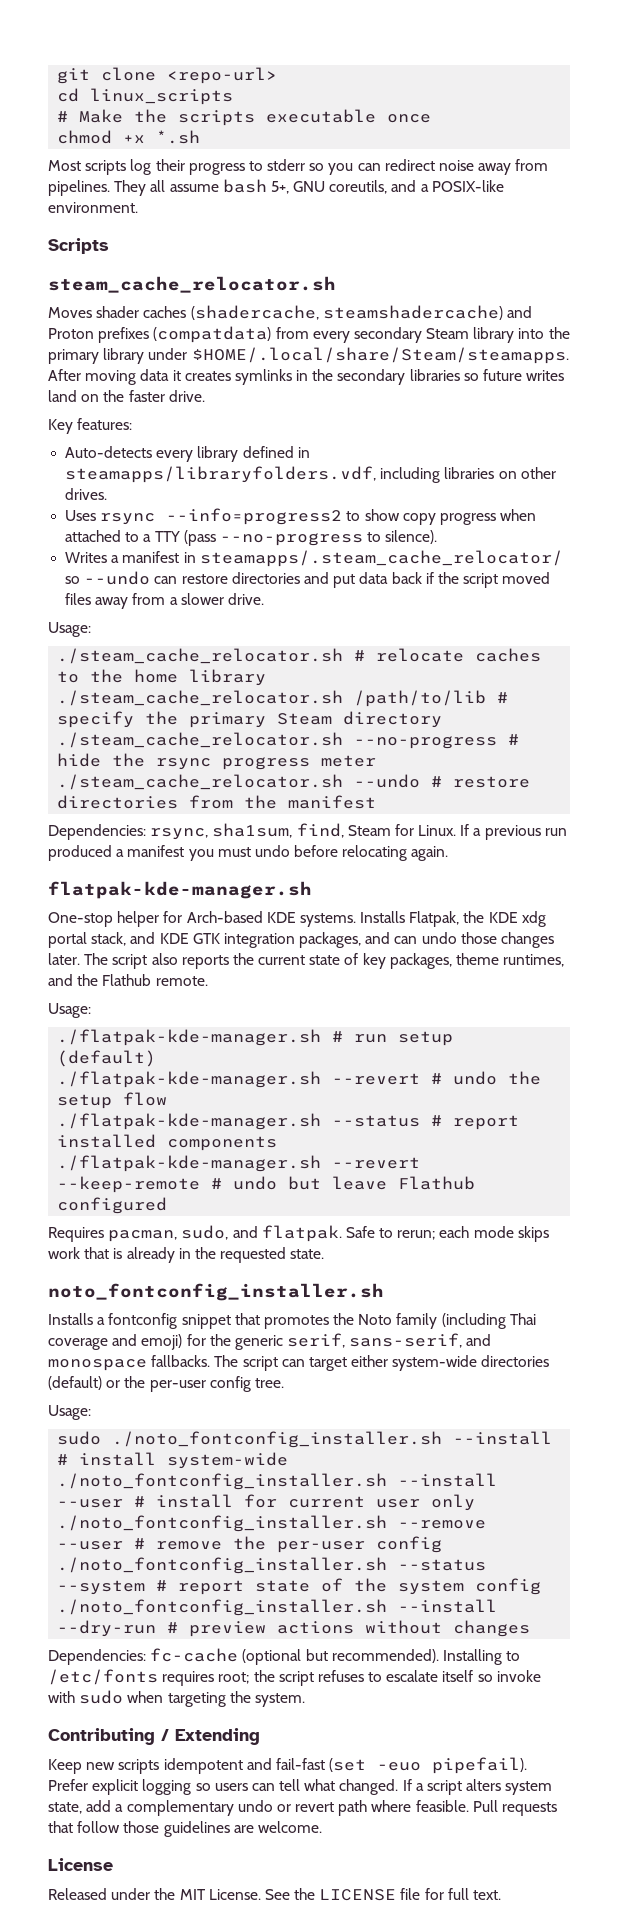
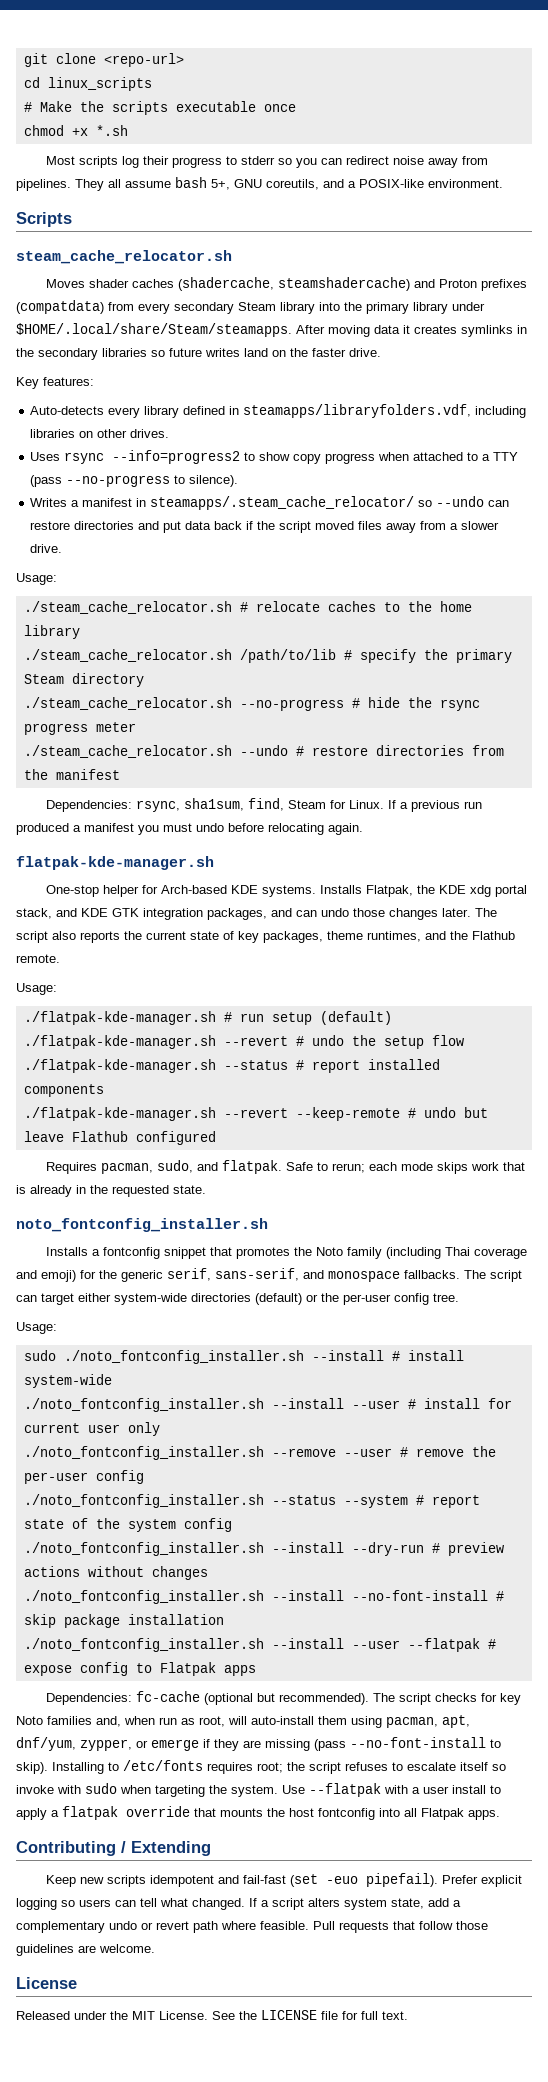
+ ./noto_fontconfig_installer.sh --install --no-font-install # skip package installation
+ ./noto_fontconfig_installer.sh --install --user --flatpak # expose config to Flatpak apps
+ The script checks for key Noto families and, when run as root, will auto-install them using pacman, apt, dnf/yum, zypper, or emerge if they are missing (pass --no-font-install to skip).
+ Use --flatpak with a user install to apply a flatpak override that mounts the host fontconfig into all Flatpak apps.

